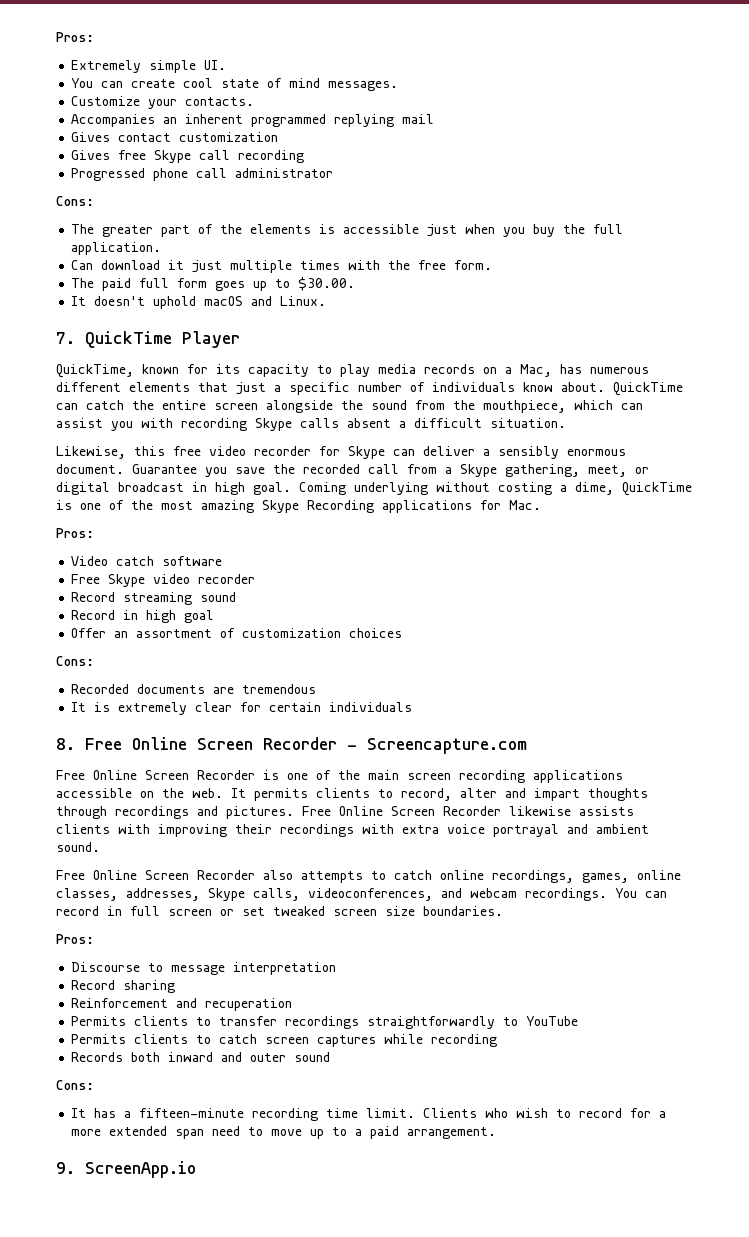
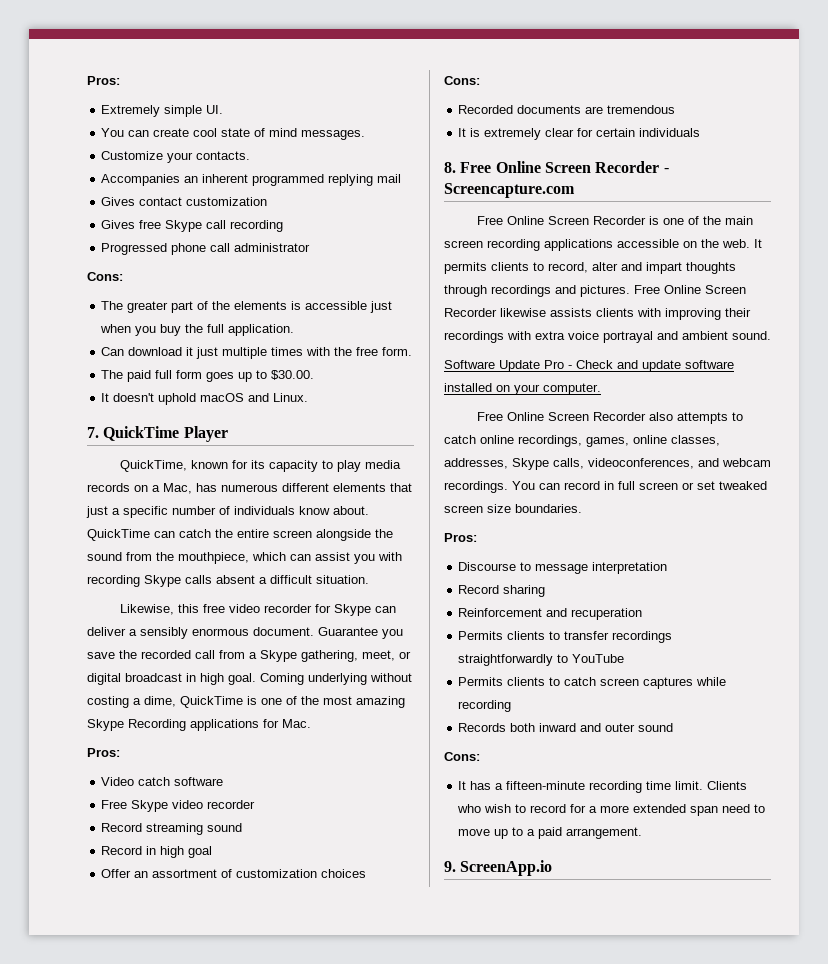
+ Software Update Pro - Check and update software installed on your computer.

